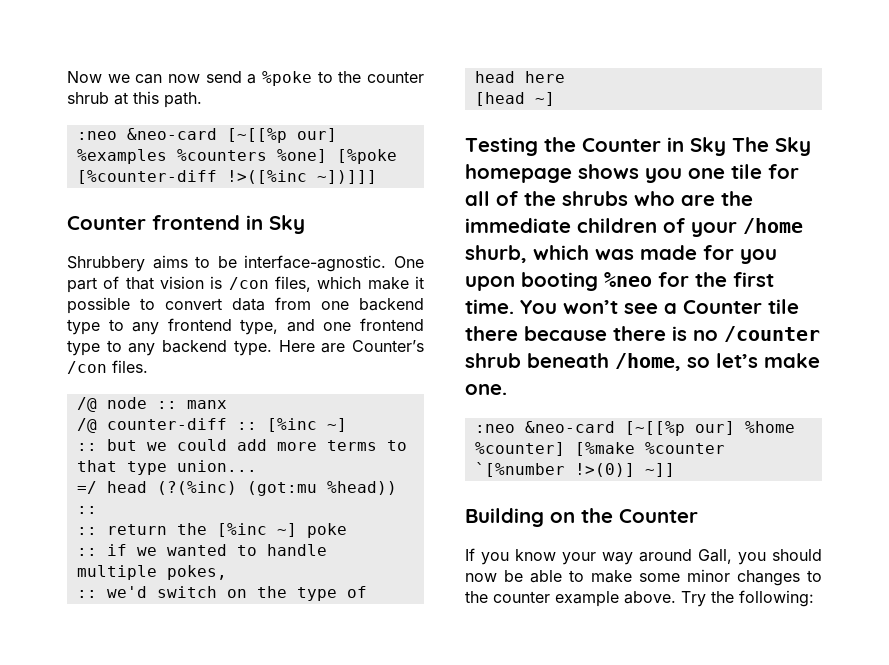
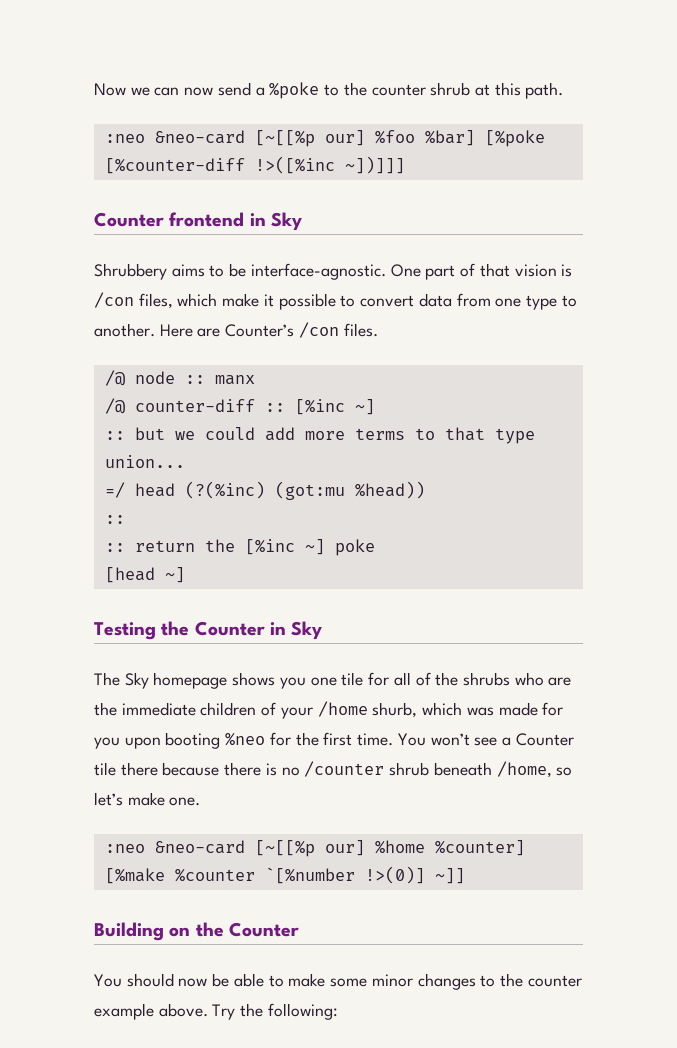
- :neo &neo-card [~[[%p our] %examples %counters %one] [%poke [%counter-diff !>([%inc ~])]]]
+ :neo &neo-card [~[[%p our] %foo %bar] [%poke [%counter-diff !>([%inc ~])]]]
- One part of that vision is /con files, which make it possible to convert data from one backend type to any frontend type, and one frontend type to any backend type.
+ One part of that vision is /con files, which make it possible to convert data from one type to another.
- :: if we wanted to handle multiple pokes,
- :: we'd switch on the type of head here
- Testing the Counter in Sky The Sky homepage shows you one tile for all of the shrubs who are the immediate children of your /home shurb, which was made for you upon booting %neo for the first time.
+ Testing the Counter in Sky
+ The Sky homepage shows you one tile for all of the shrubs who are the immediate children of your /home shurb, which was made for you upon booting %neo for the first time.
- If you know your way around Gall, you should now be able to make some minor changes to the counter example above.
+ You should now be able to make some minor changes to the counter example above.

